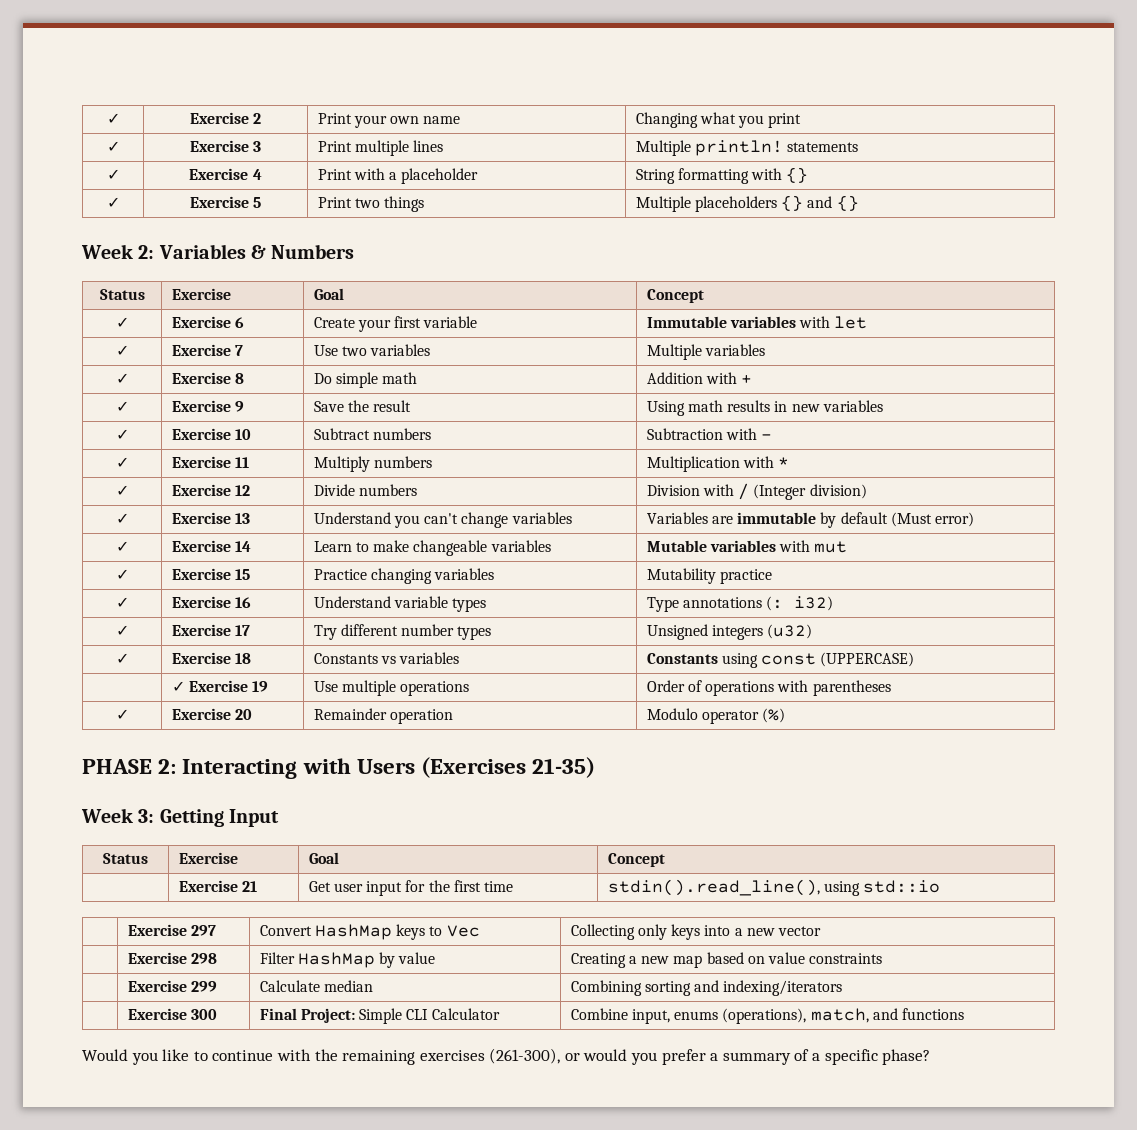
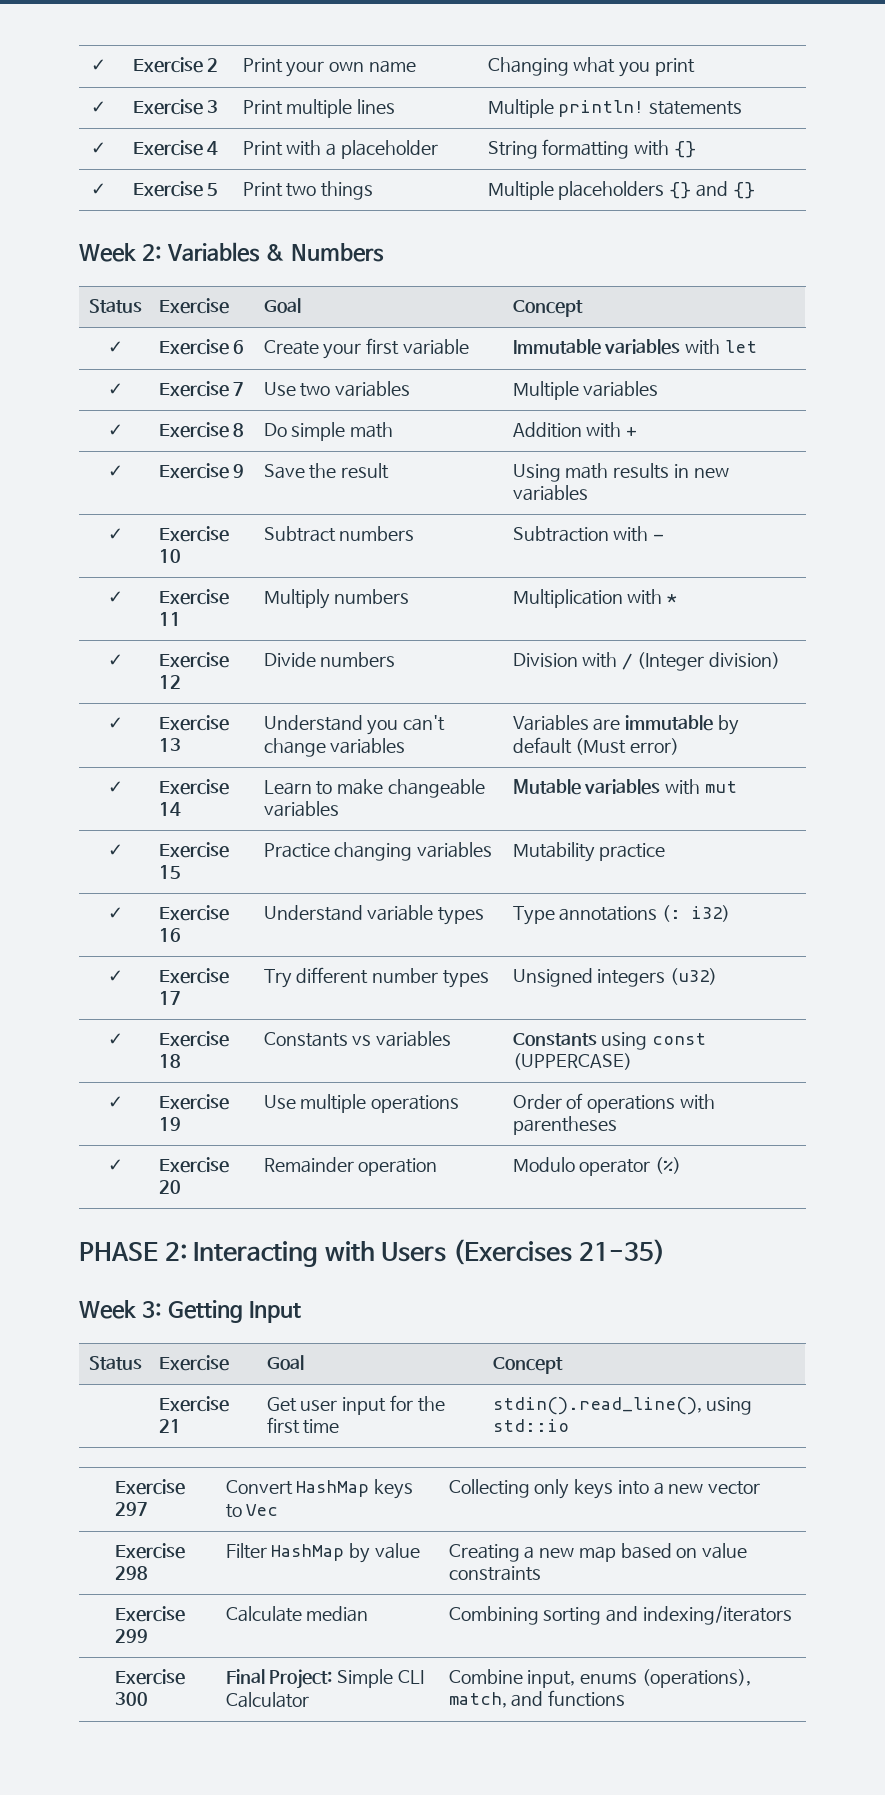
- | ✓ Exercise 19 | Use multiple operations | Order of operations with parentheses
+ ✓ | Exercise 19 | Use multiple operations | Order of operations with parentheses
- Would you like to continue with the remaining exercises (261-300), or would you prefer a summary of a specific phase?

